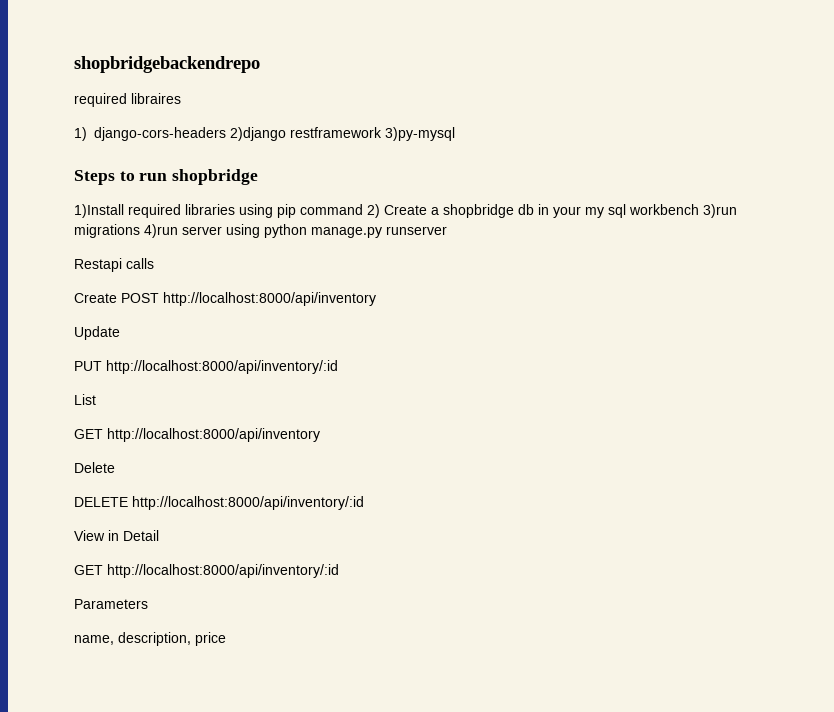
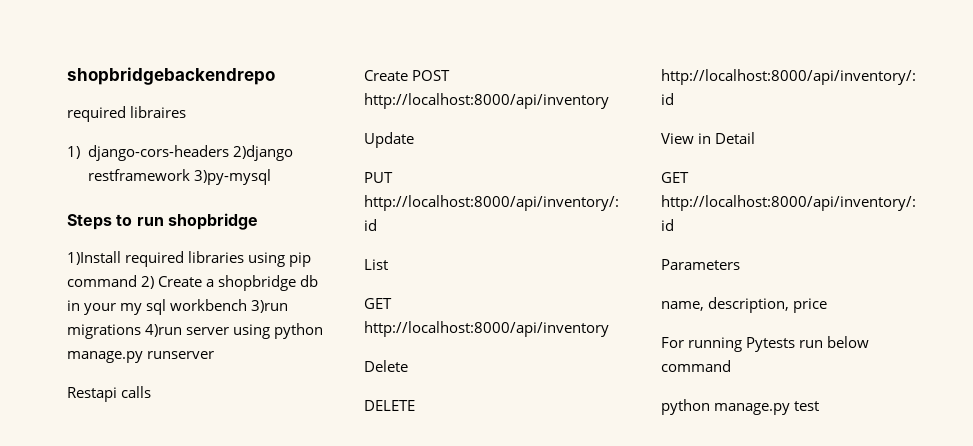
+ For running Pytests run below command
+ python manage.py test

